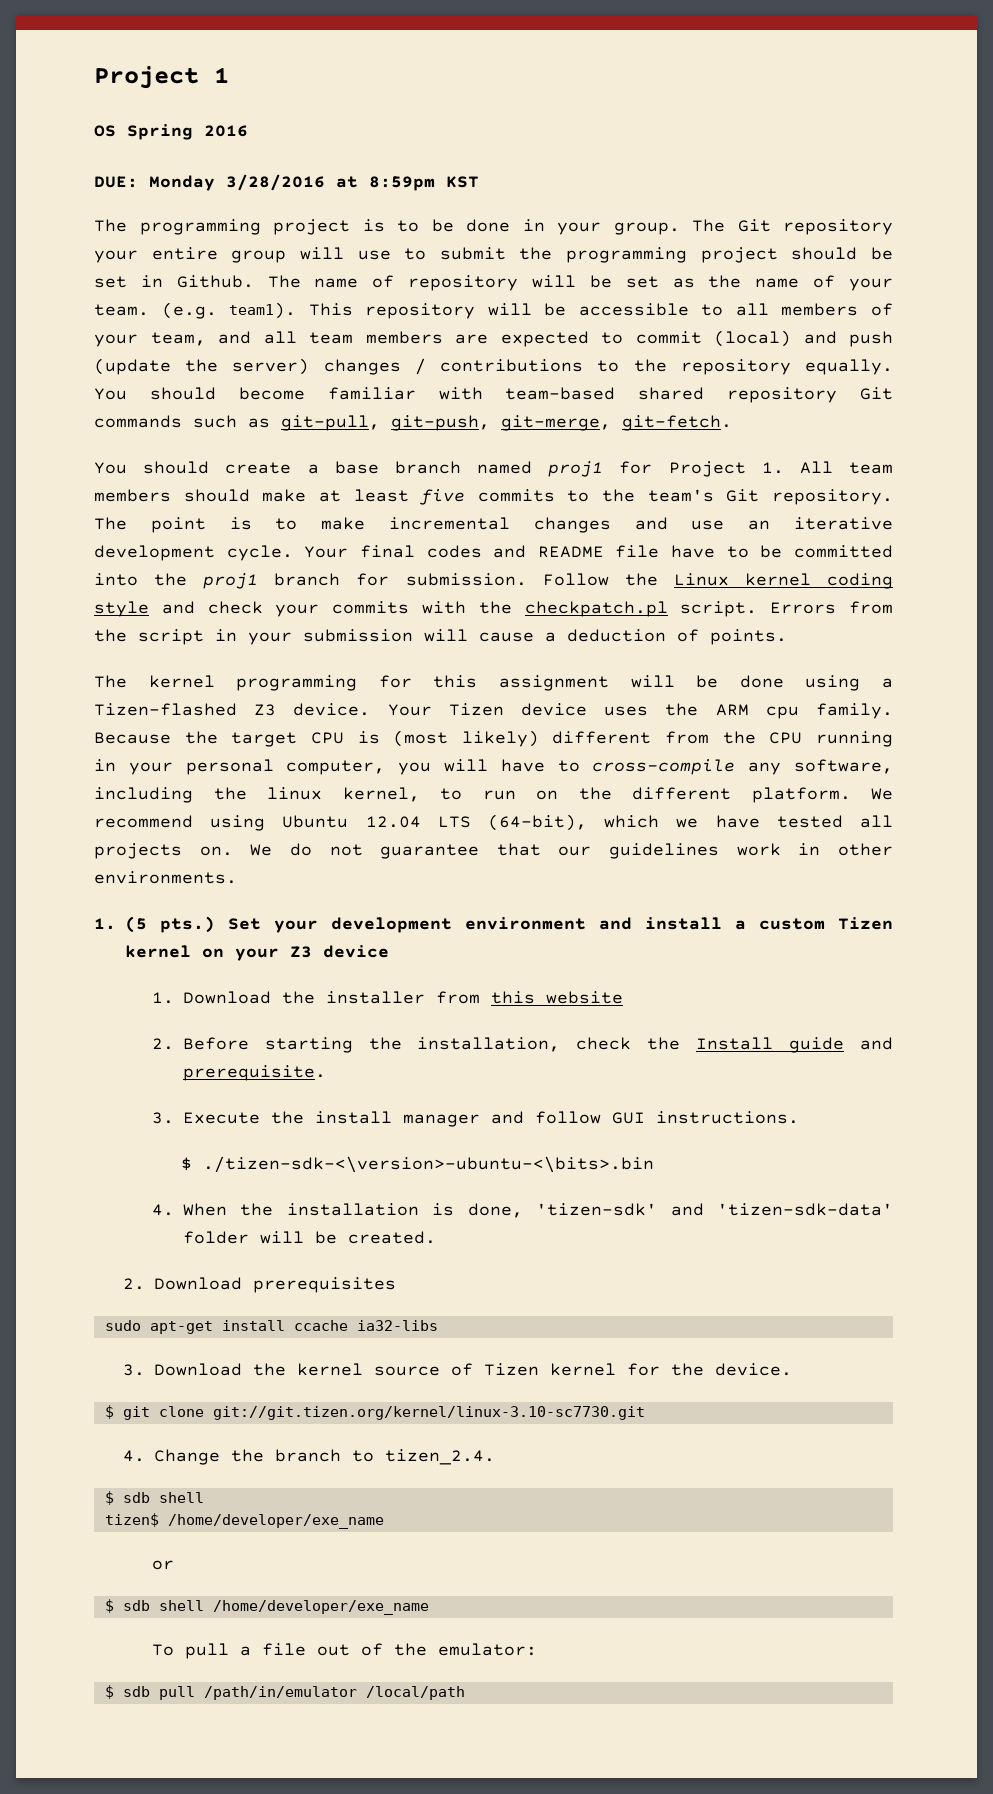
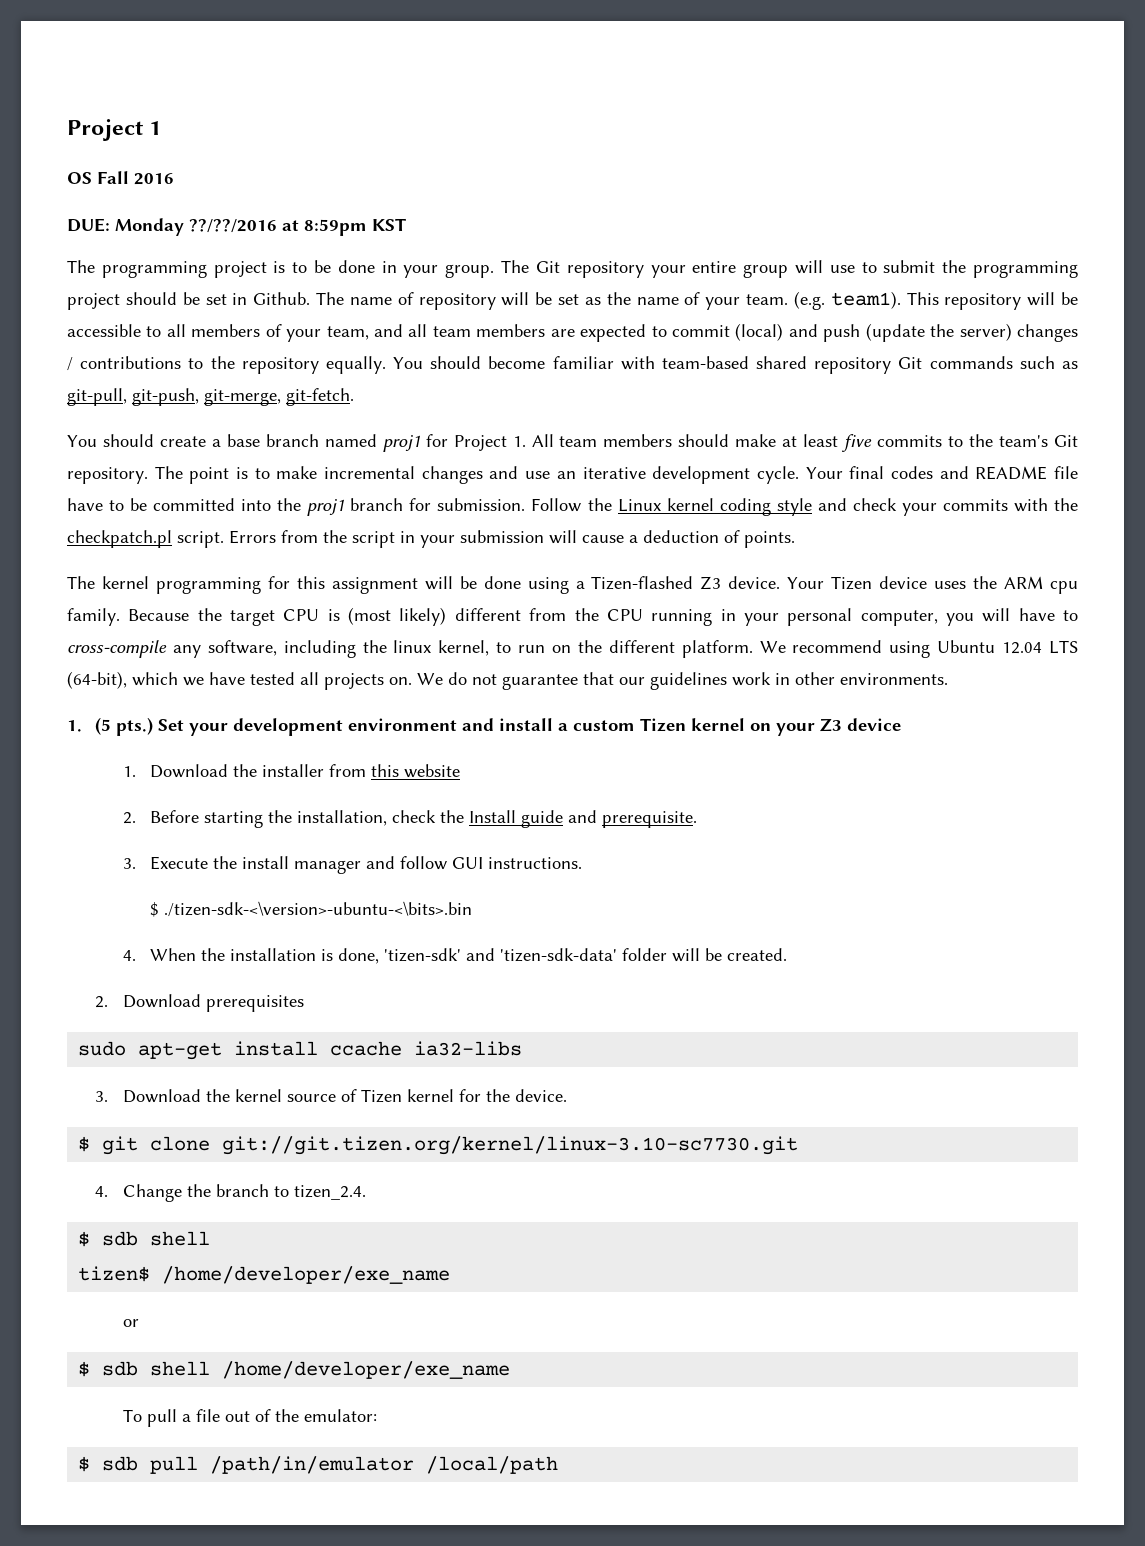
- OS Spring 2016
+ OS Fall 2016
- DUE: Monday 3/28/2016 at 8:59pm KST
+ DUE: Monday ??/??/2016 at 8:59pm KST

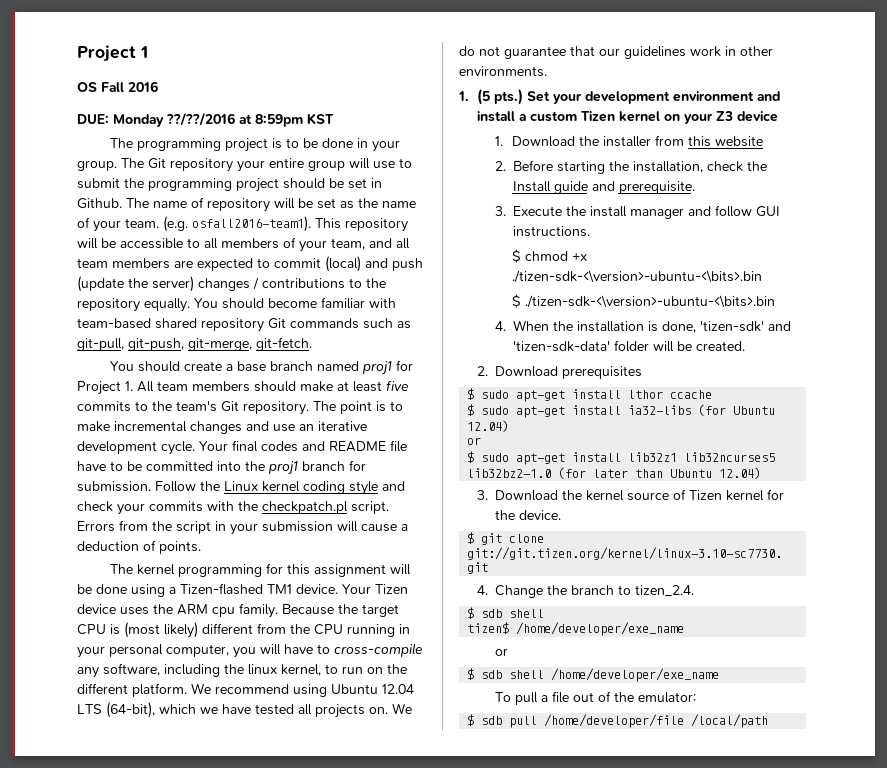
- (e.g. team1).
+ (e.g. osfall2016-team1).
- The kernel programming for this assignment will be done using a Tizen-flashed Z3 device.
+ The kernel programming for this assignment will be done using a Tizen-flashed TM1 device.
+ $ chmod +x ./tizen-sdk-<\version>-ubuntu-<\bits>.bin
- sudo apt-get install ccache ia32-libs
+ $ sudo apt-get install lthor ccache
+ $ sudo apt-get install ia32-libs (for Ubuntu 12.04)
+ or
+ $ sudo apt-get install lib32z1 lib32ncurses5 lib32bz2-1.0 (for later than Ubuntu 12.04)
- $ sdb pull /path/in/emulator /local/path
+ $ sdb pull /home/developer/file /local/path

